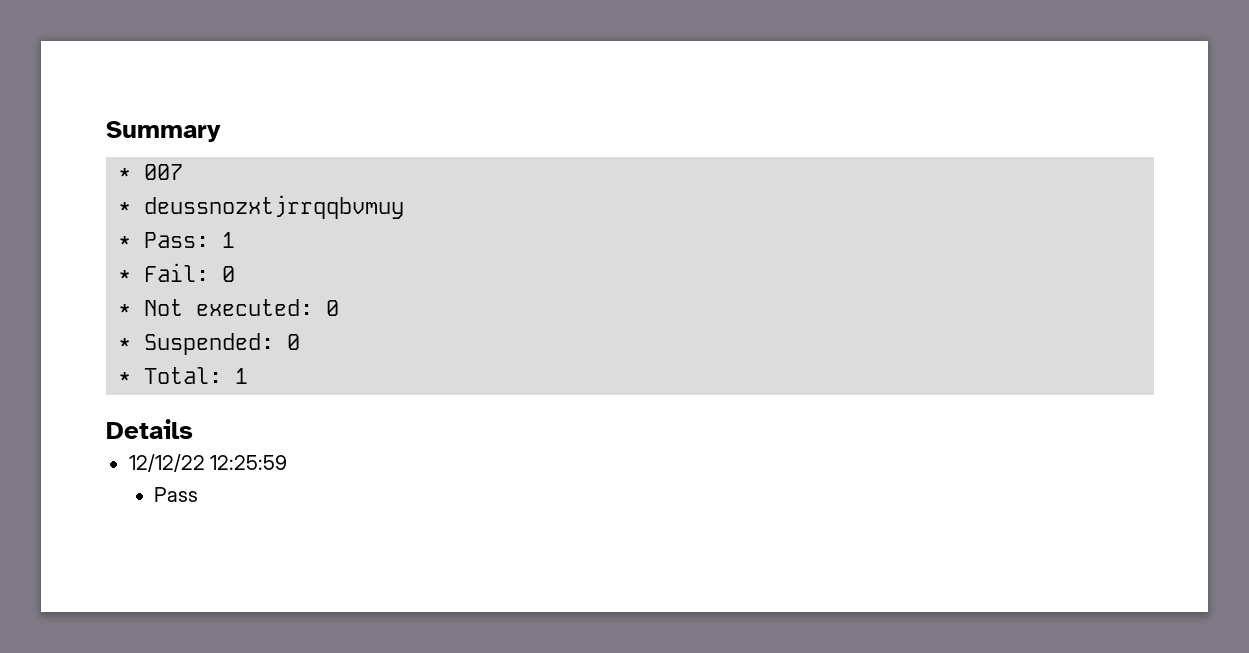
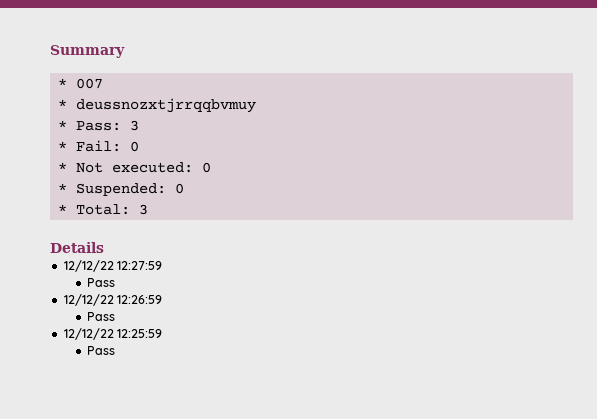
- * Pass: 1
+ * Pass: 3
- * Total: 1
+ * Total: 3
+ 12/12/22 12:27:59
+ Pass
+ 12/12/22 12:26:59
+ Pass

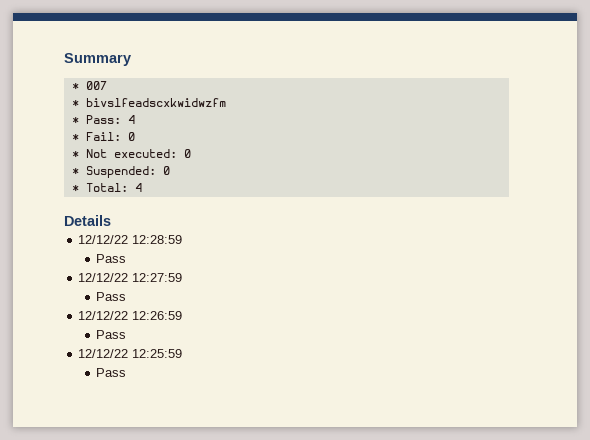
- * deussnozxtjrrqqbvmuy
+ * bivslfeadscxkwidwzfm
- * Pass: 3
+ * Pass: 4
- * Total: 3
+ * Total: 4
+ 12/12/22 12:28:59
+ Pass

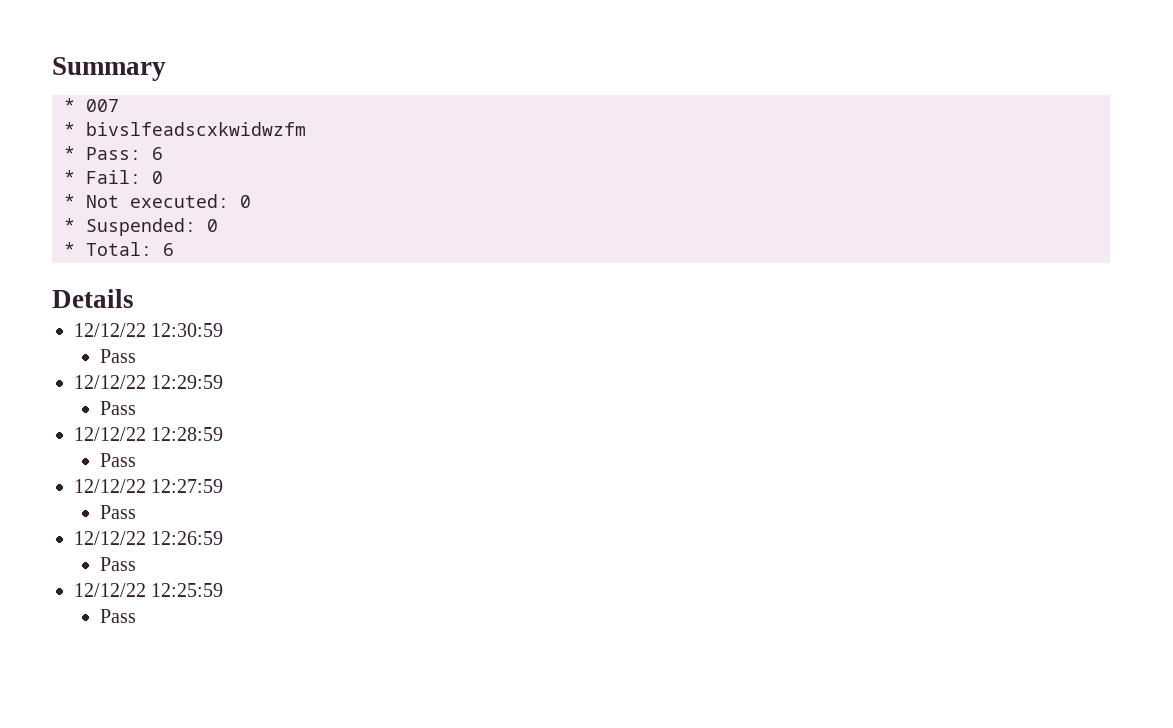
- * Pass: 4
+ * Pass: 6
- * Total: 4
+ * Total: 6
+ 12/12/22 12:30:59
+ Pass
+ 12/12/22 12:29:59
+ Pass

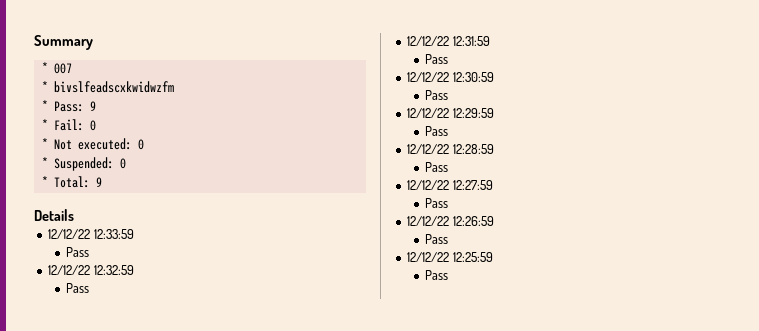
- * Pass: 6
+ * Pass: 9
- * Total: 6
+ * Total: 9
+ 12/12/22 12:33:59
+ Pass
+ 12/12/22 12:32:59
+ Pass
+ 12/12/22 12:31:59
+ Pass

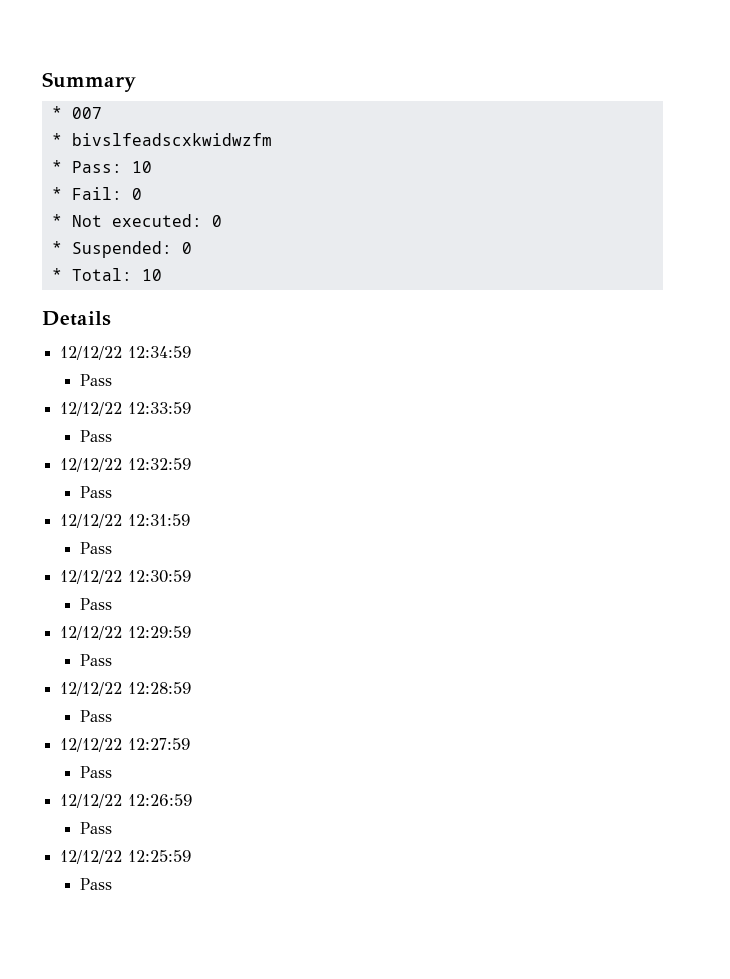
- * Pass: 9
+ * Pass: 10
- * Total: 9
+ * Total: 10
+ 12/12/22 12:34:59
+ Pass

